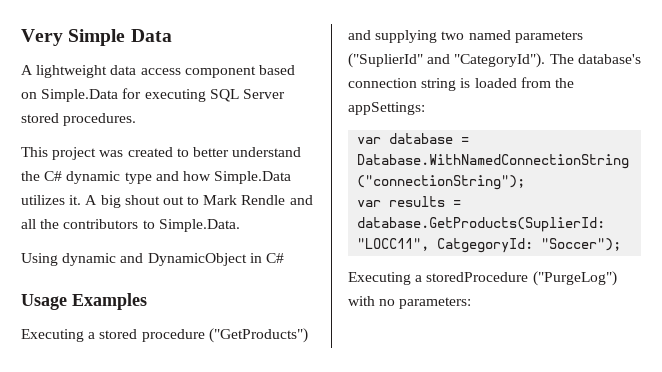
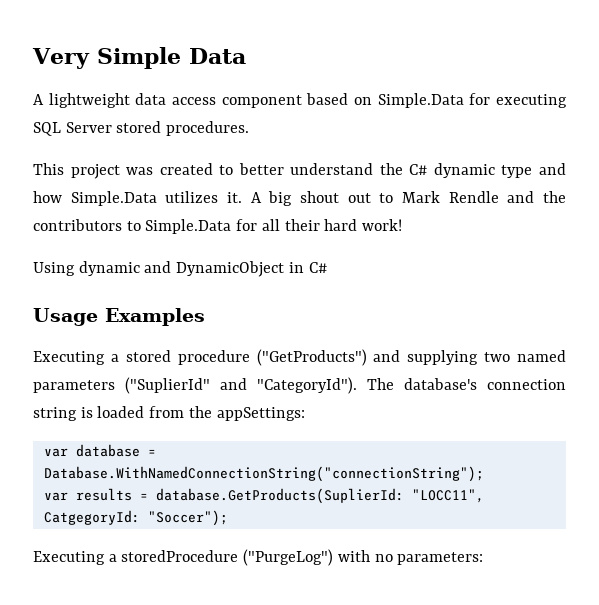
- A big shout out to Mark Rendle and all the contributors to Simple.Data.
+ A big shout out to Mark Rendle and the contributors to Simple.Data for all their hard work!

